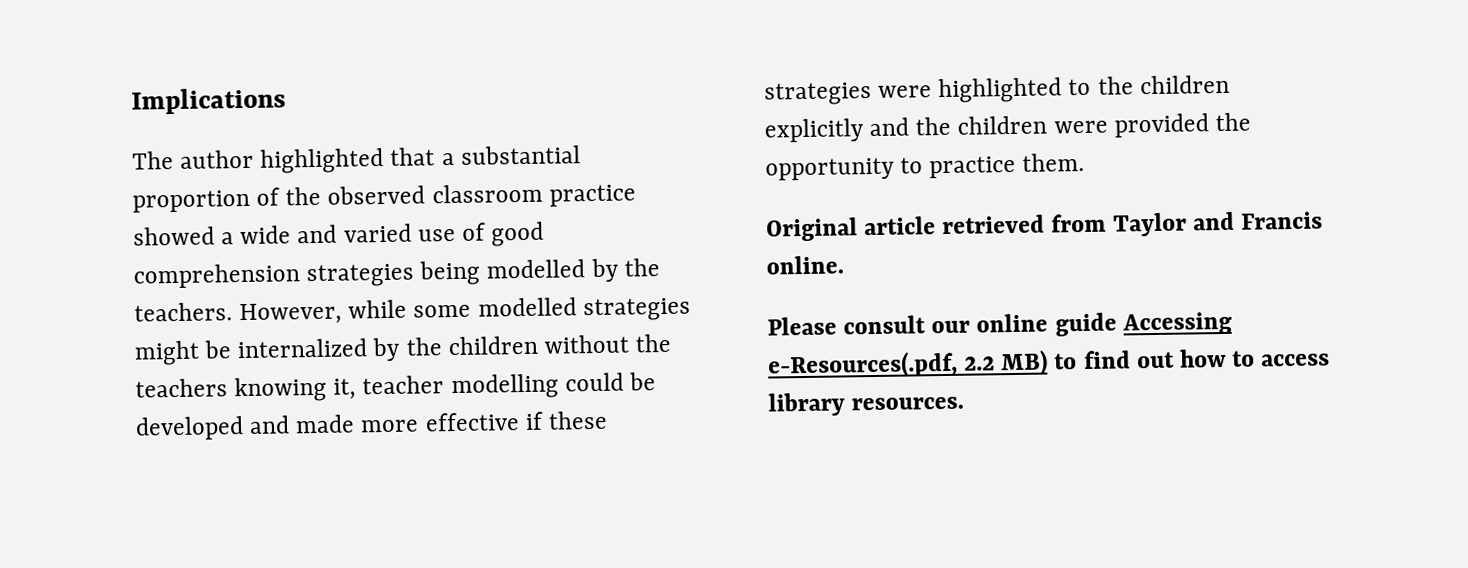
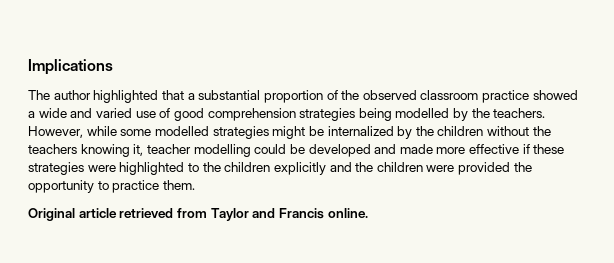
- Please consult our online guide Accessing e-Resources(.pdf, 2.2 MB) to find out how to access library resources.

